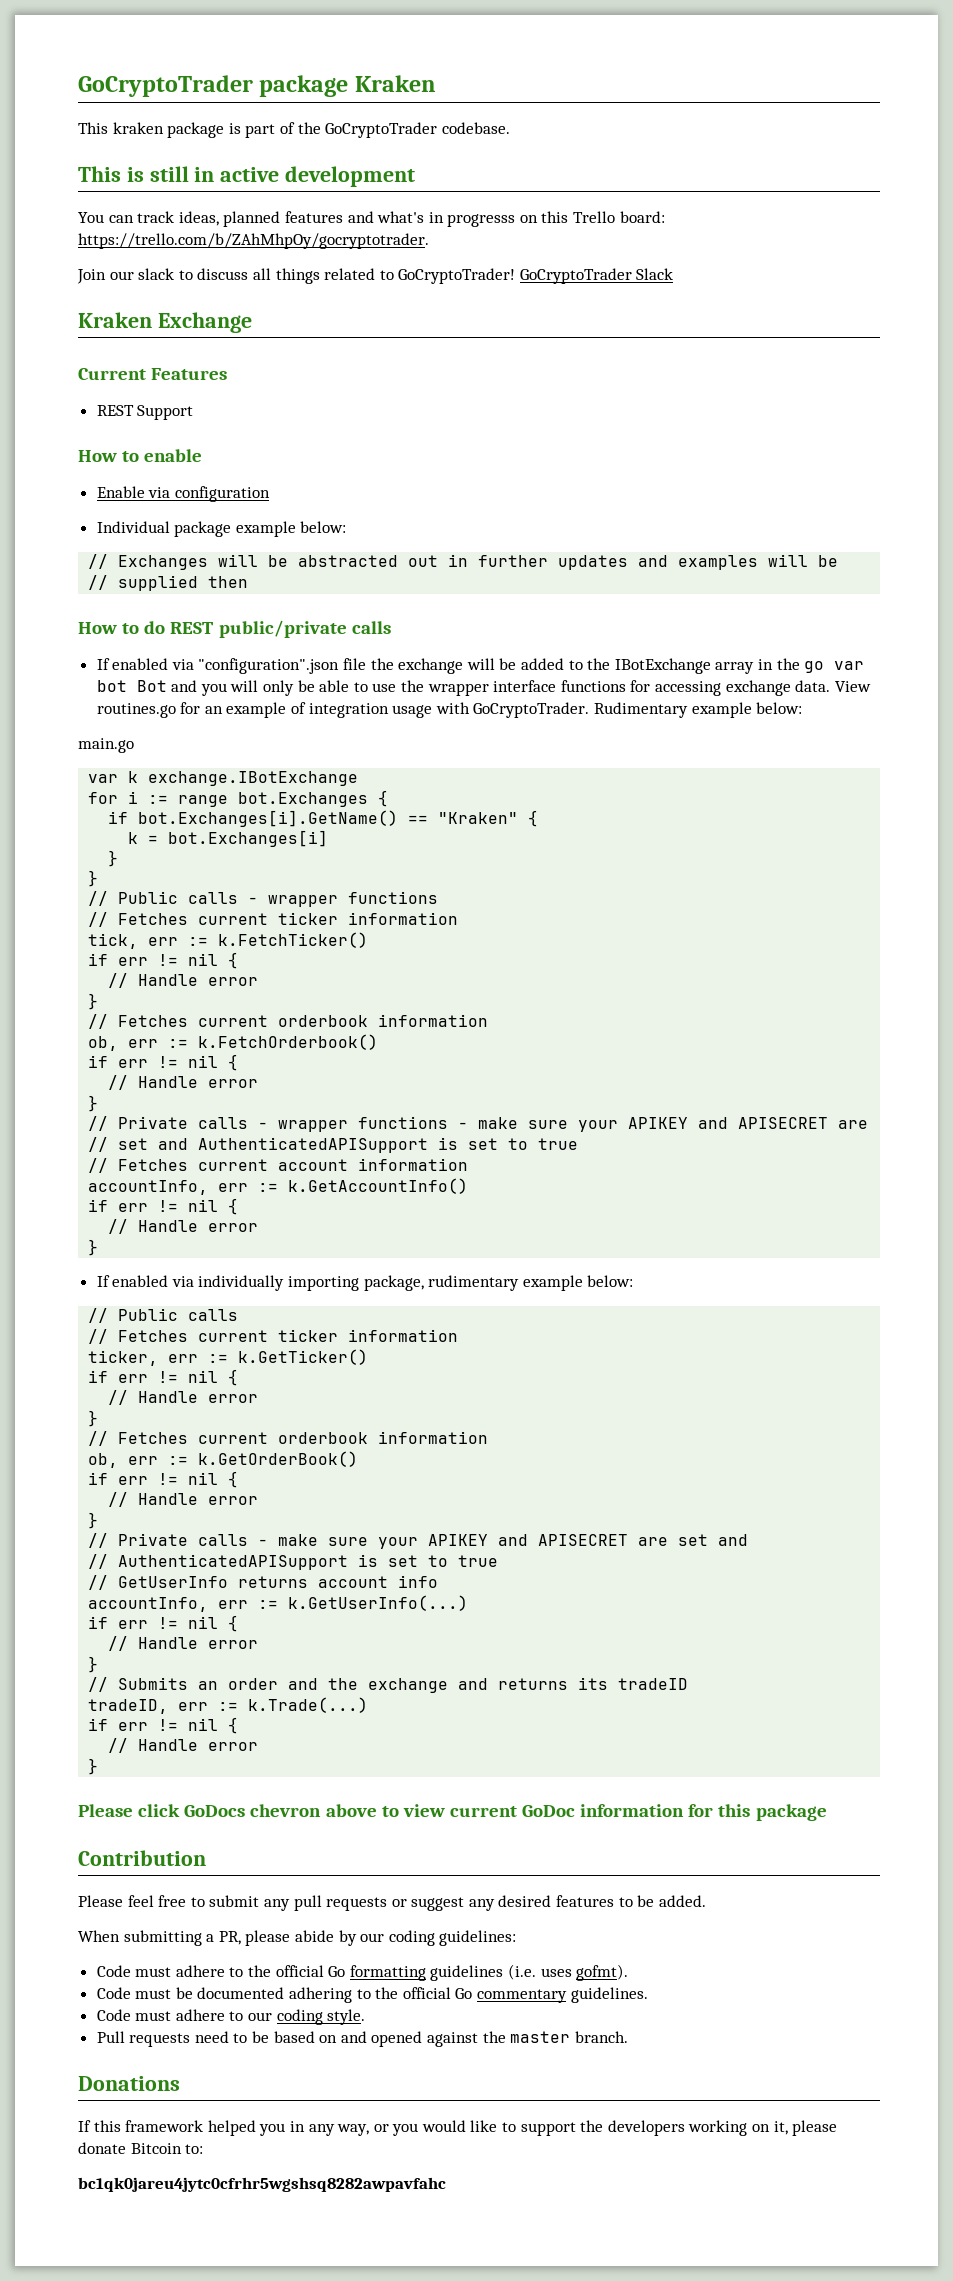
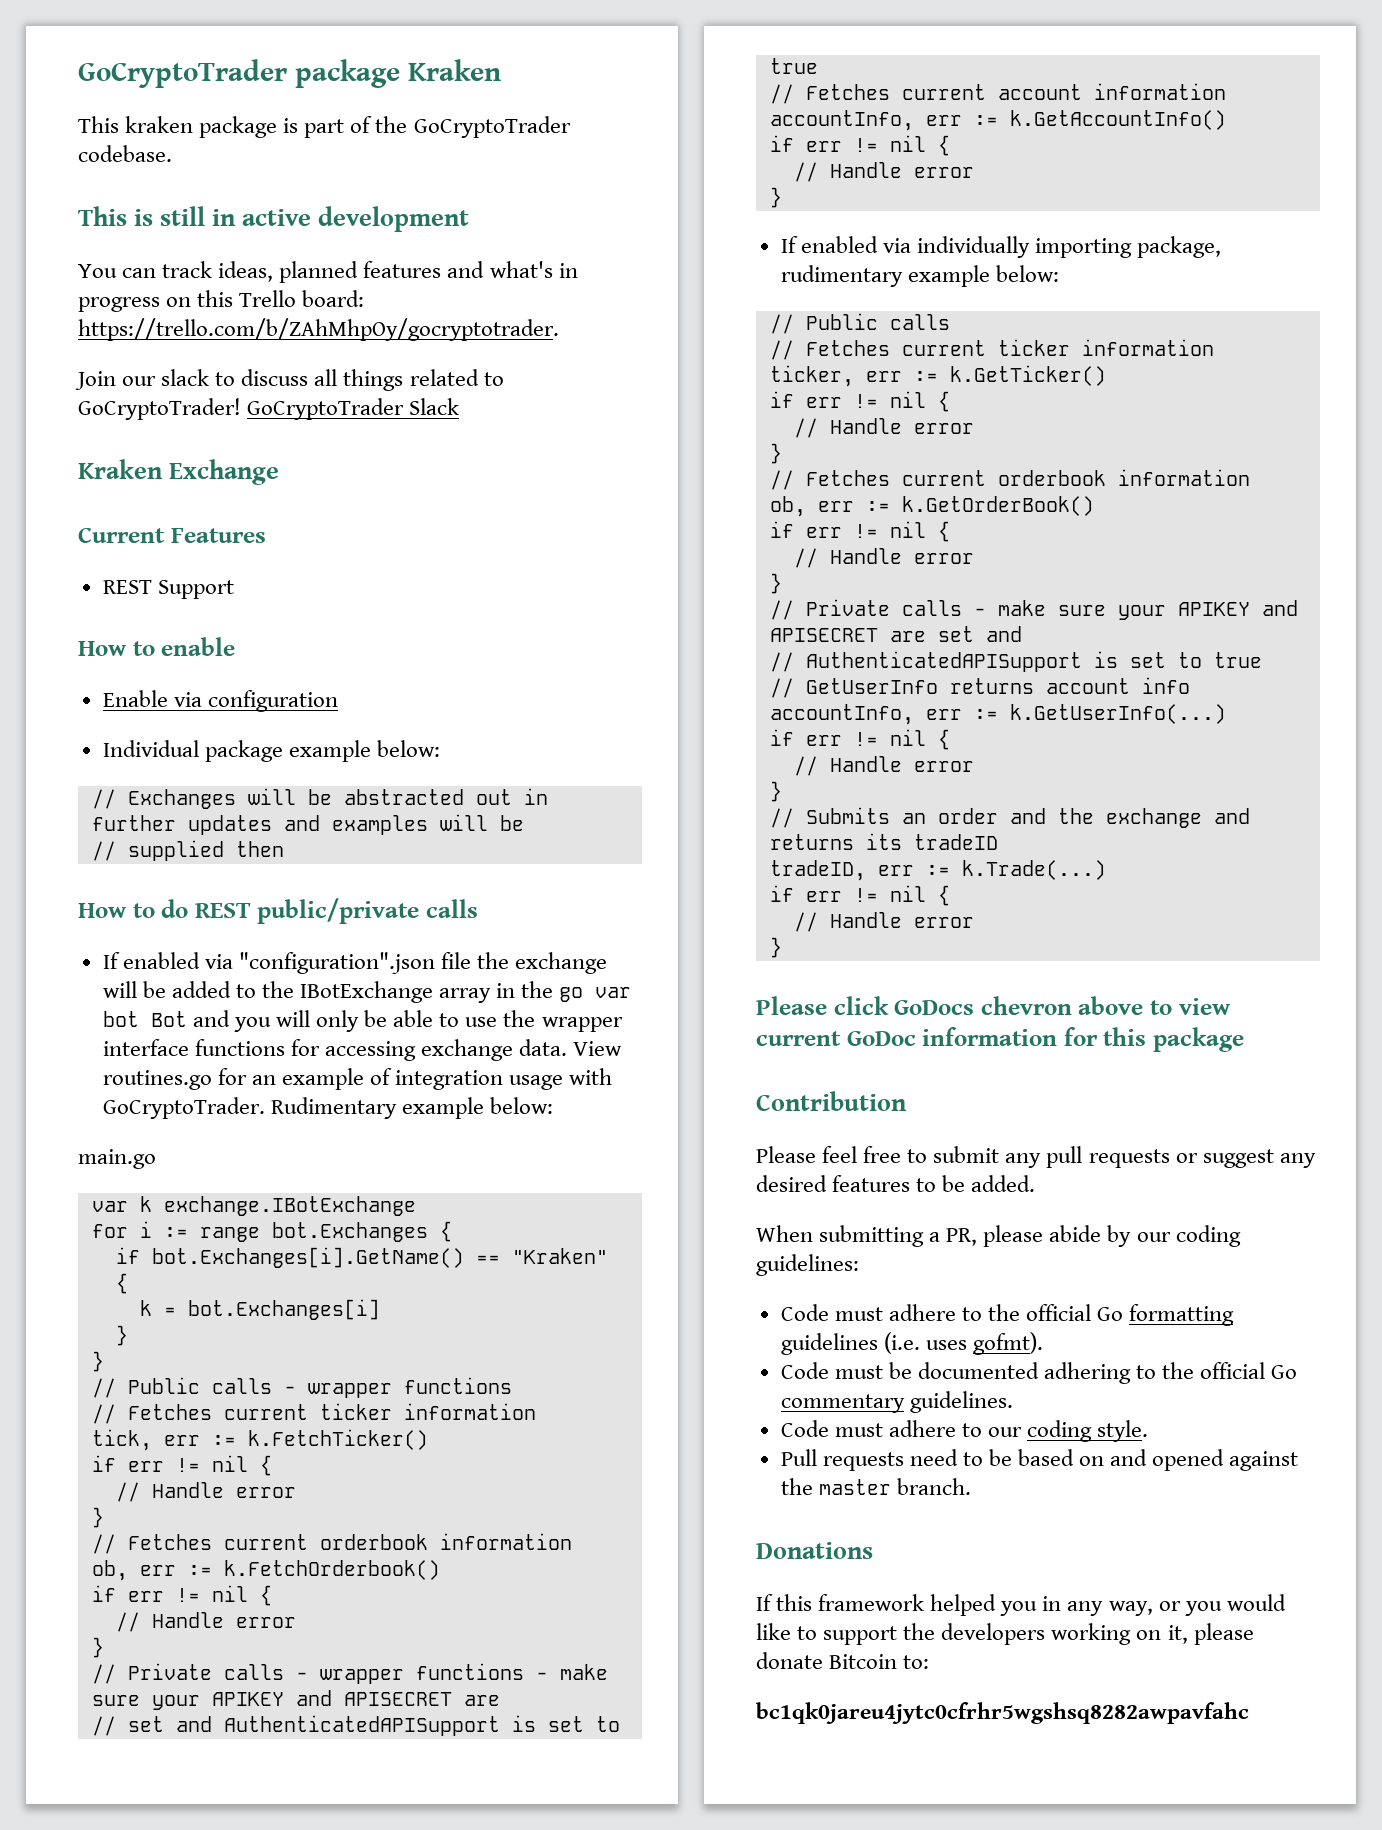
- You can track ideas, planned features and what's in progresss on this Trello board: https://trello.com/b/ZAhMhpOy/gocryptotrader.
+ You can track ideas, planned features and what's in progress on this Trello board: https://trello.com/b/ZAhMhpOy/gocryptotrader.

